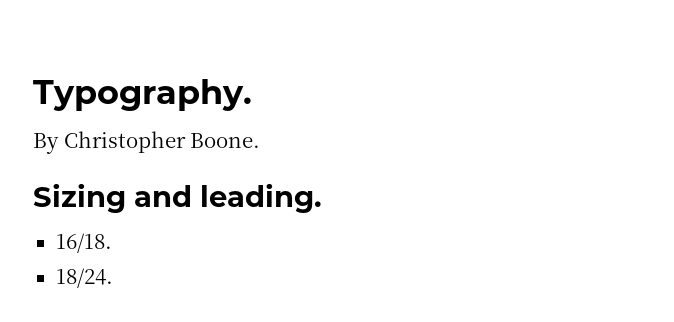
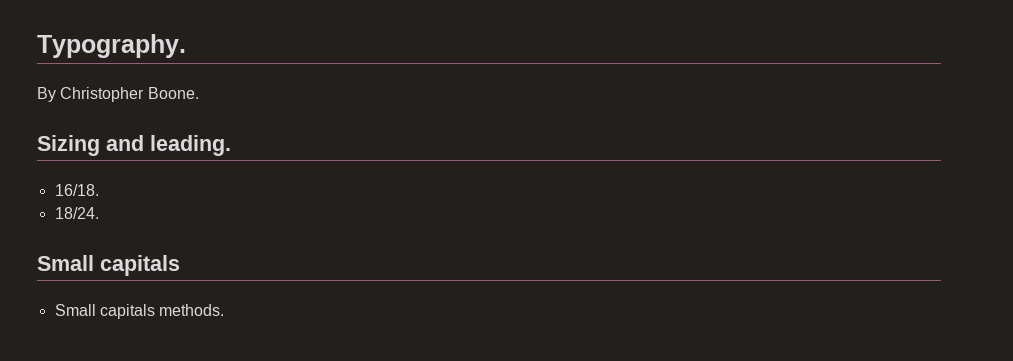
  18/24.
+ Small capitals
+ Small capitals methods.

